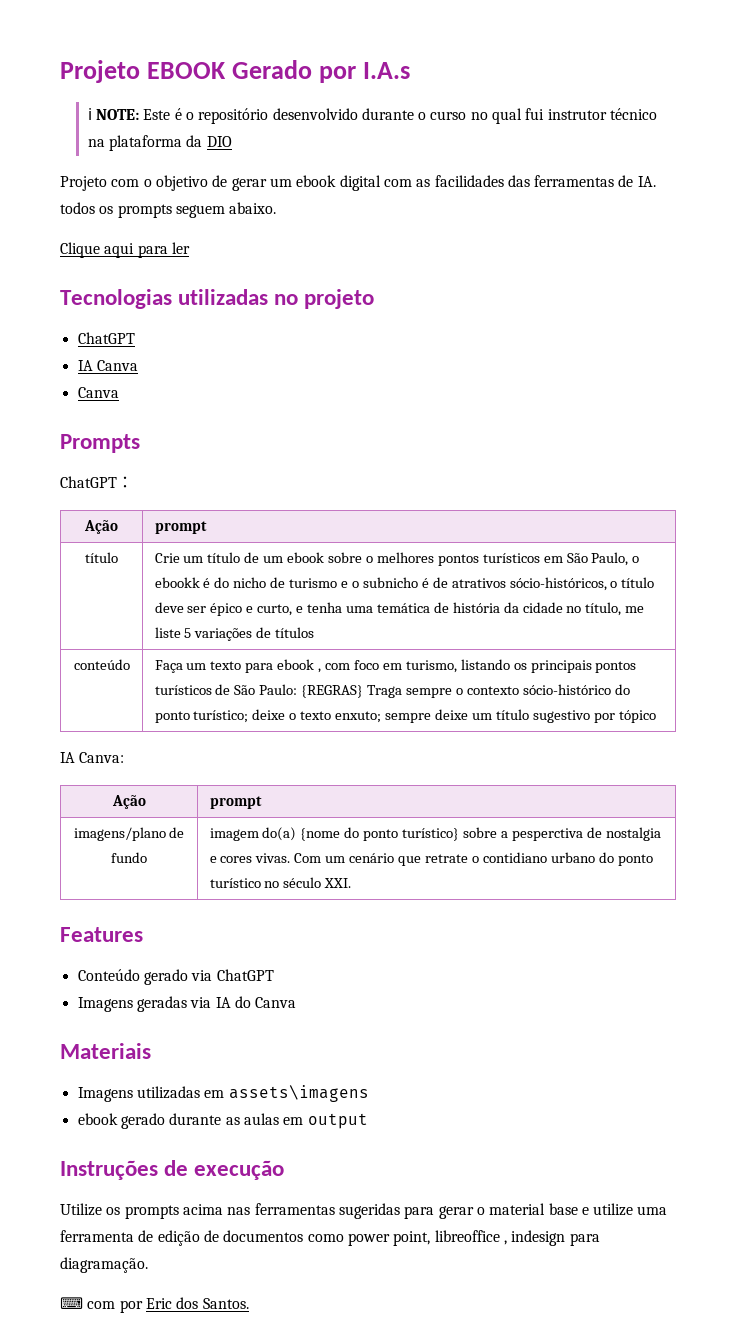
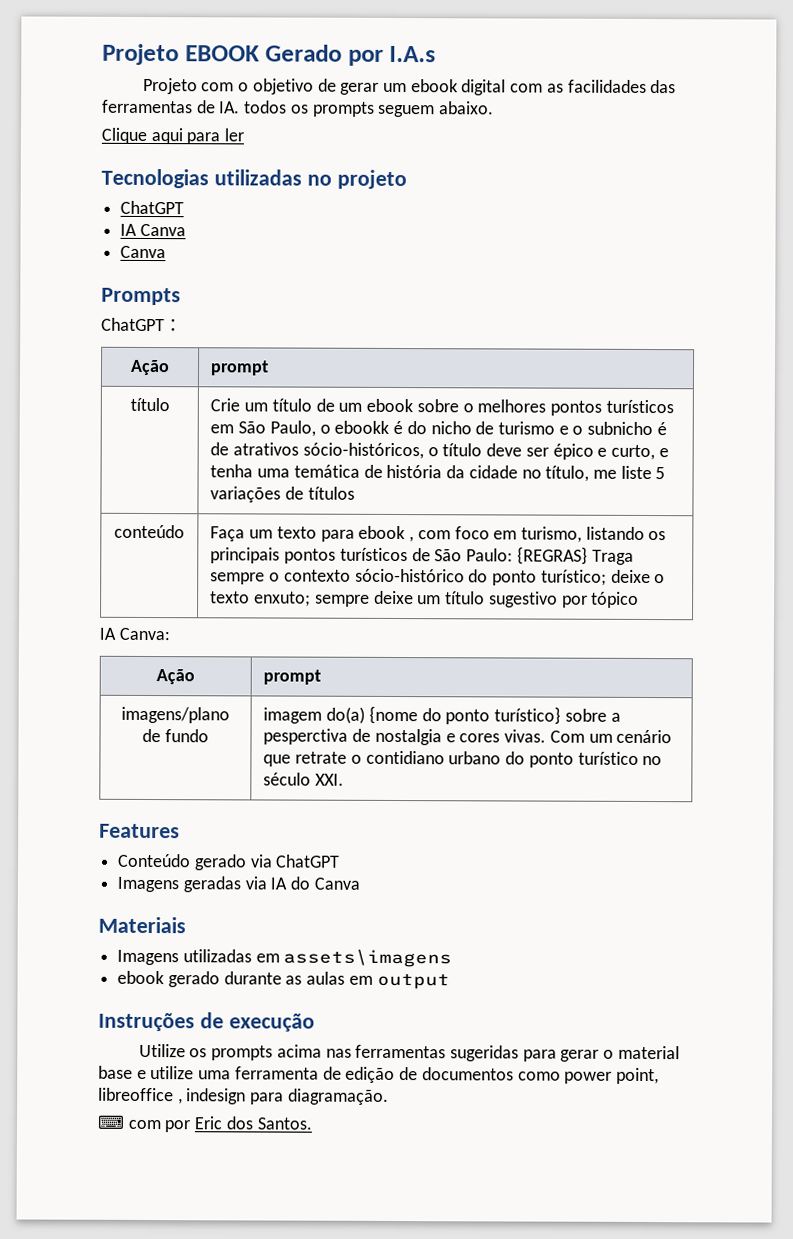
- ℹ NOTE: Este é o repositório desenvolvido durante o curso no qual fui instrutor técnico na plataforma da DIO

